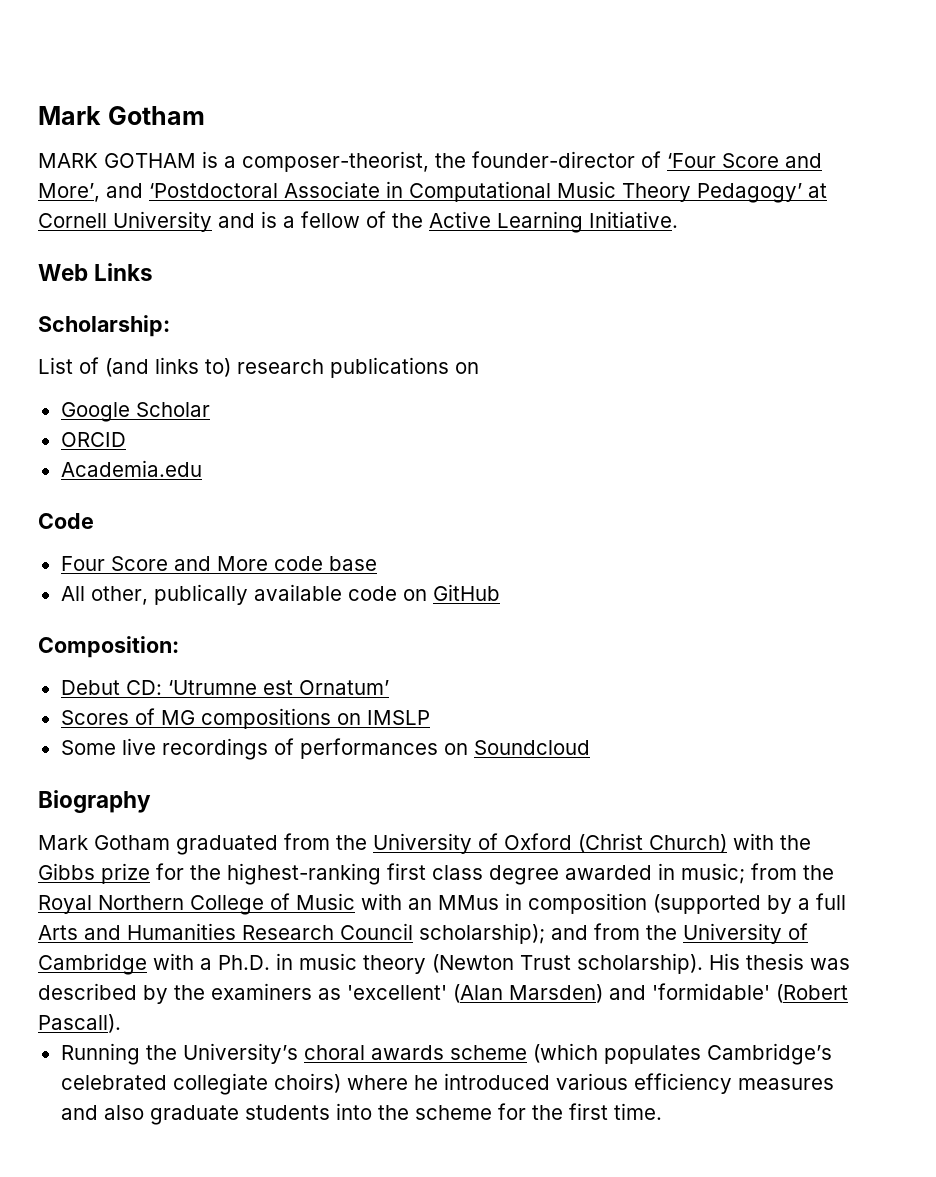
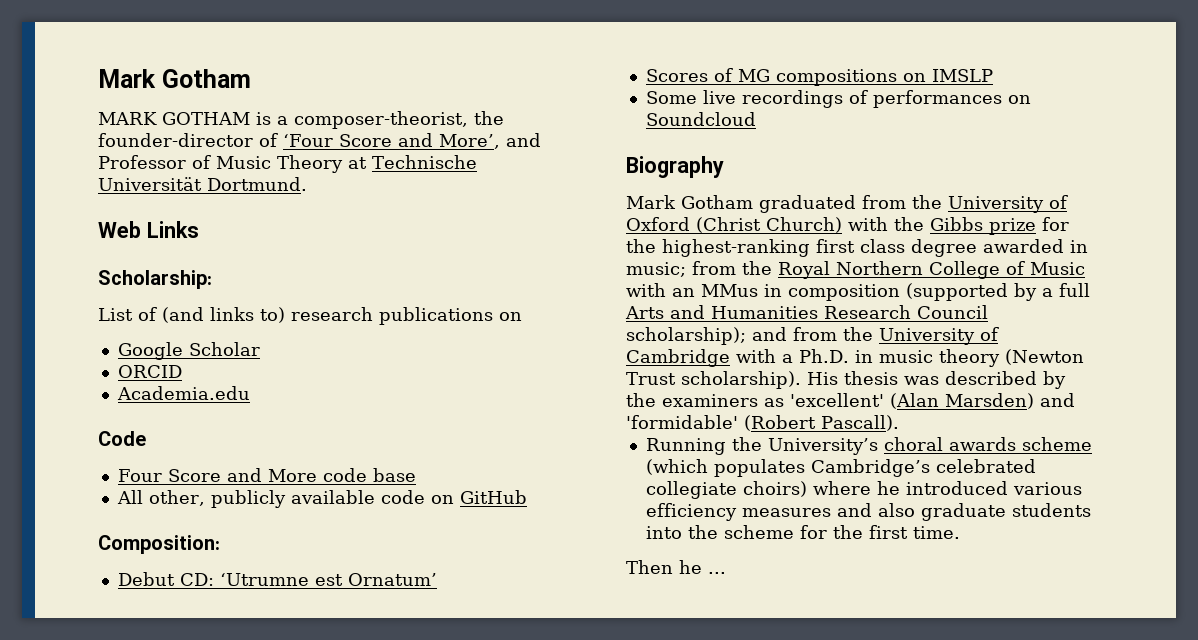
- MARK GOTHAM is a composer-theorist, the founder-director of ‘Four Score and More’, and ‘Postdoctoral Associate in Computational Music Theory Pedagogy’ at Cornell University and is a fellow of the Active Learning Initiative.
+ MARK GOTHAM is a composer-theorist, the founder-director of ‘Four Score and More’, and Professor of Music Theory at Technische Universität Dortmund.
- All other, publically available code on GitHub
+ All other, publicly available code on GitHub
+ Then he ...

